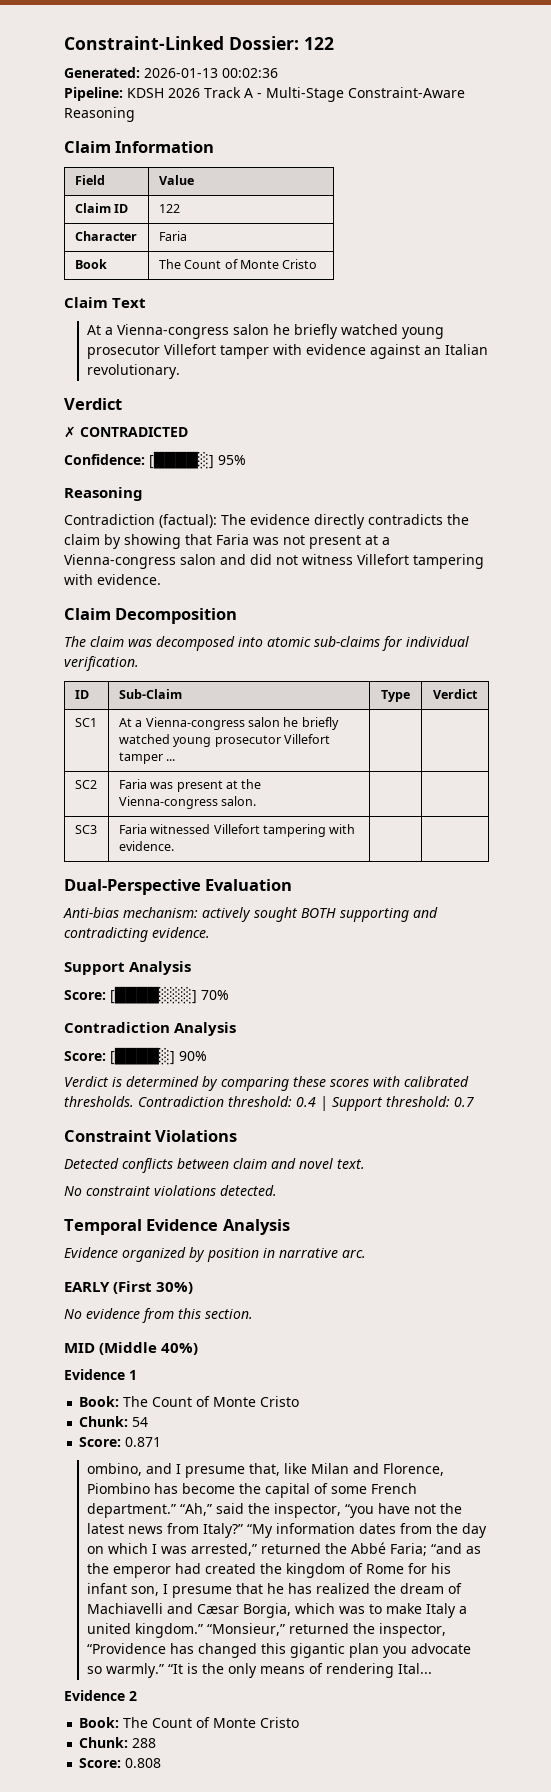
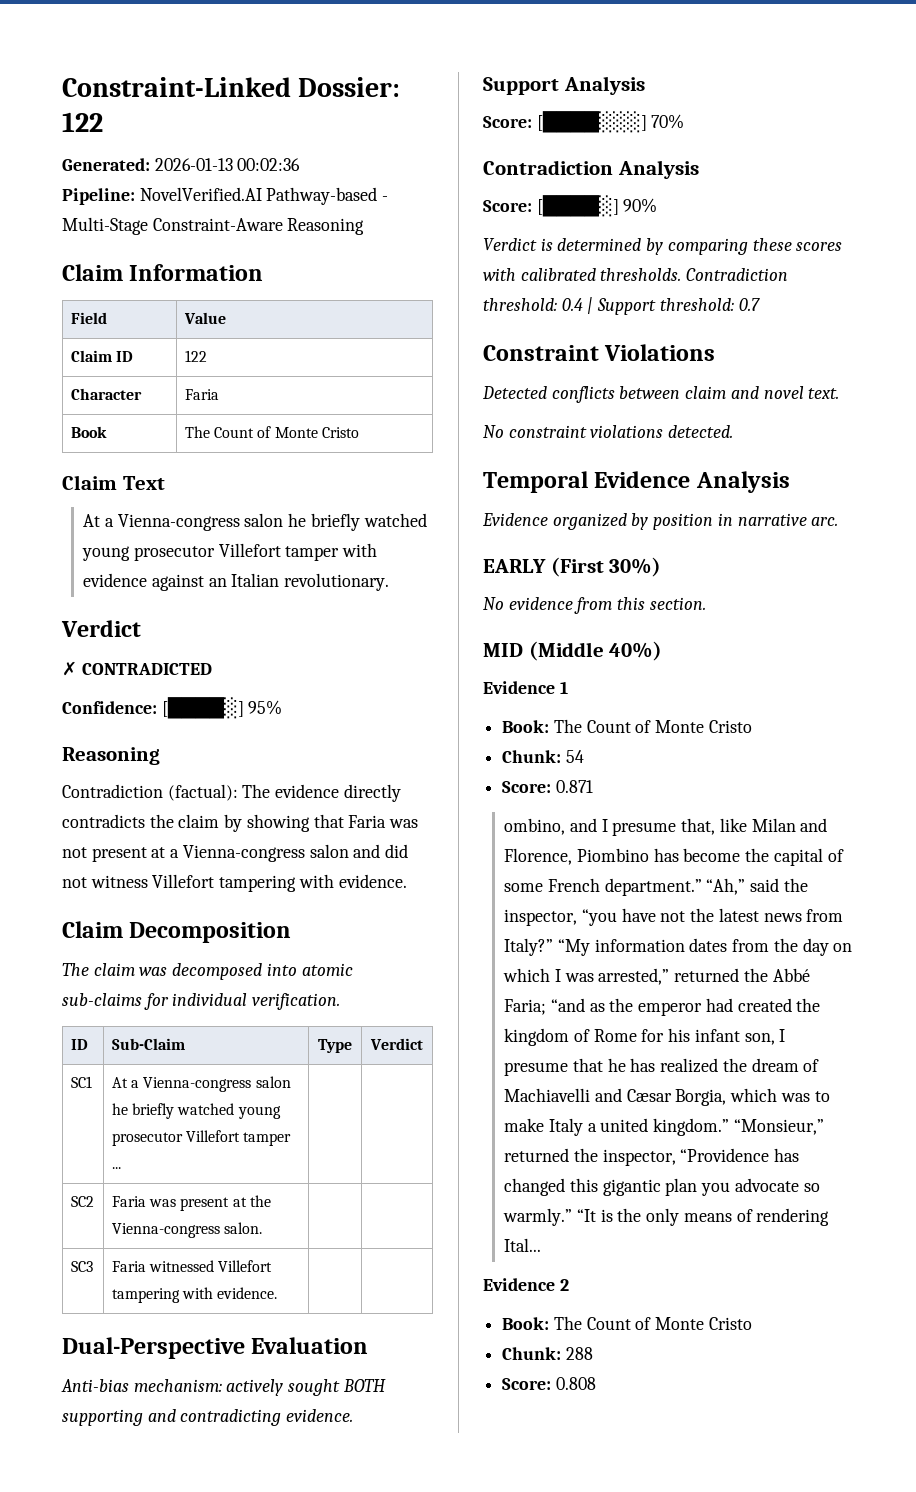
- Pipeline: KDSH 2026 Track A - Multi-Stage Constraint-Aware Reasoning
+ Pipeline: NovelVerified.AI Pathway-based - Multi-Stage Constraint-Aware Reasoning

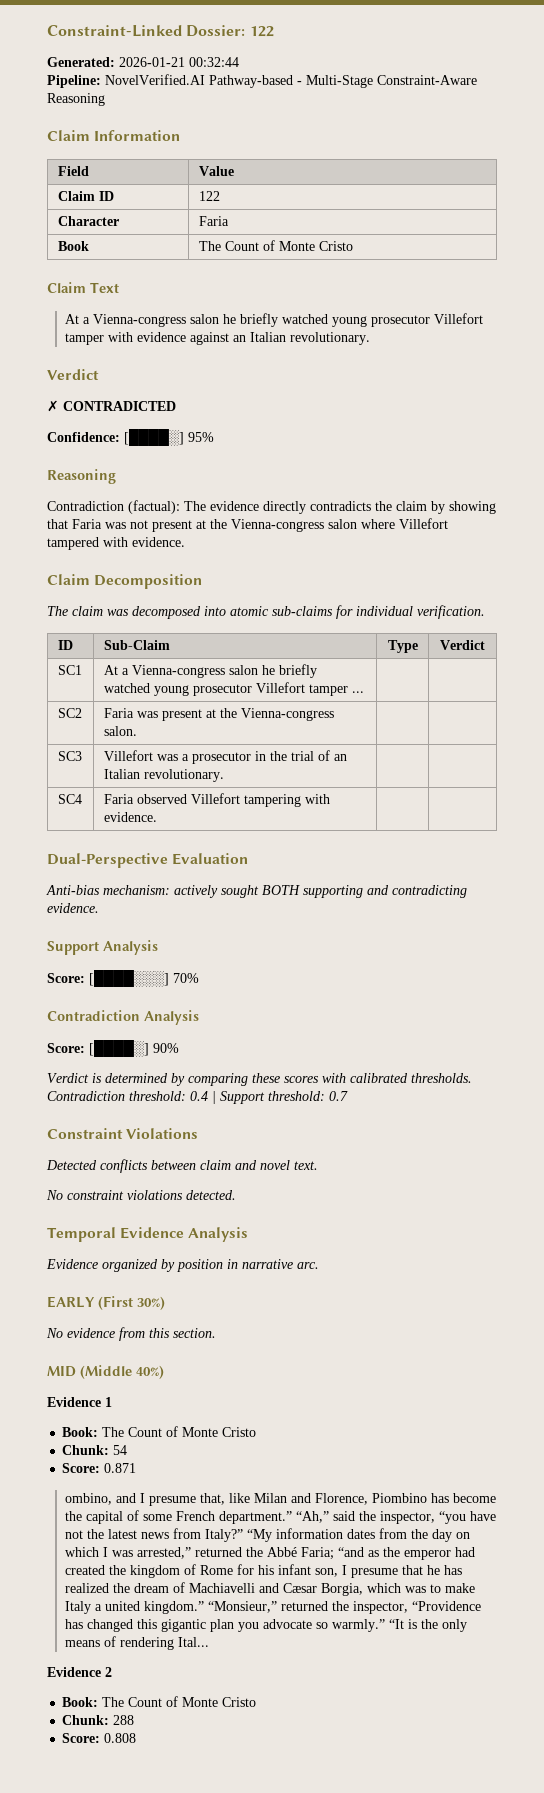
- Generated: 2026-01-13 00:02:36
+ Generated: 2026-01-21 00:32:44
- Contradiction (factual): The evidence directly contradicts the claim by showing that Faria was not present at a Vienna-congress salon and did not witness Villefort tampering with evidence.
+ Contradiction (factual): The evidence directly contradicts the claim by showing that Faria was not present at the Vienna-congress salon where Villefort tampered with evidence.
- SC3 | Faria witnessed Villefort tampering with evidence. | |
+ SC3 | Villefort was a prosecutor in the trial of an Italian revolutionary. | |
+ SC4 | Faria observed Villefort tampering with evidence. | |

